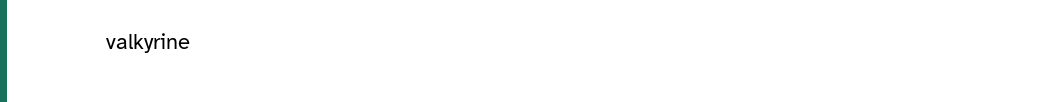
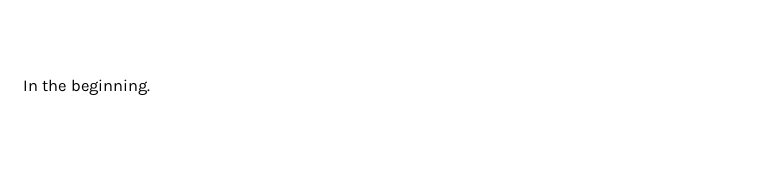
- valkyrine
+ In the beginning.

